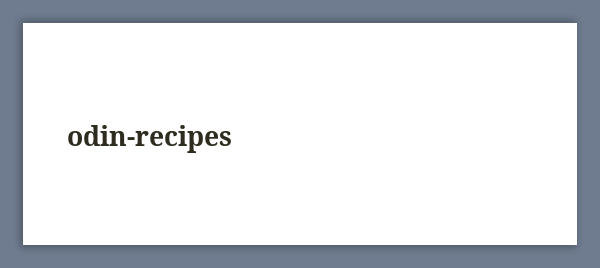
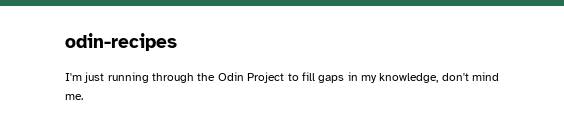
+ I'm just running through the Odin Project to fill gaps in my knowledge, don't mind me.

